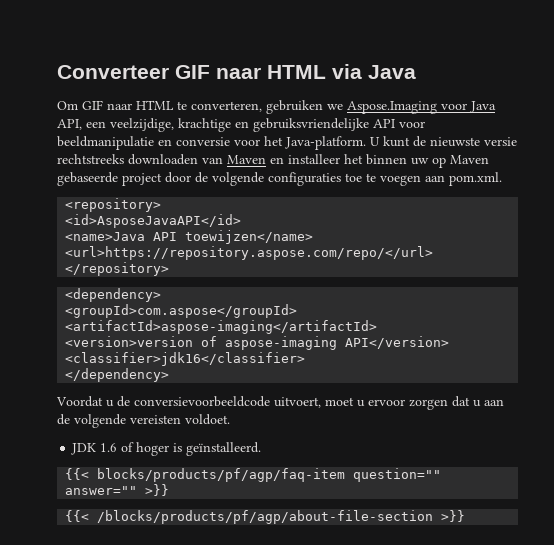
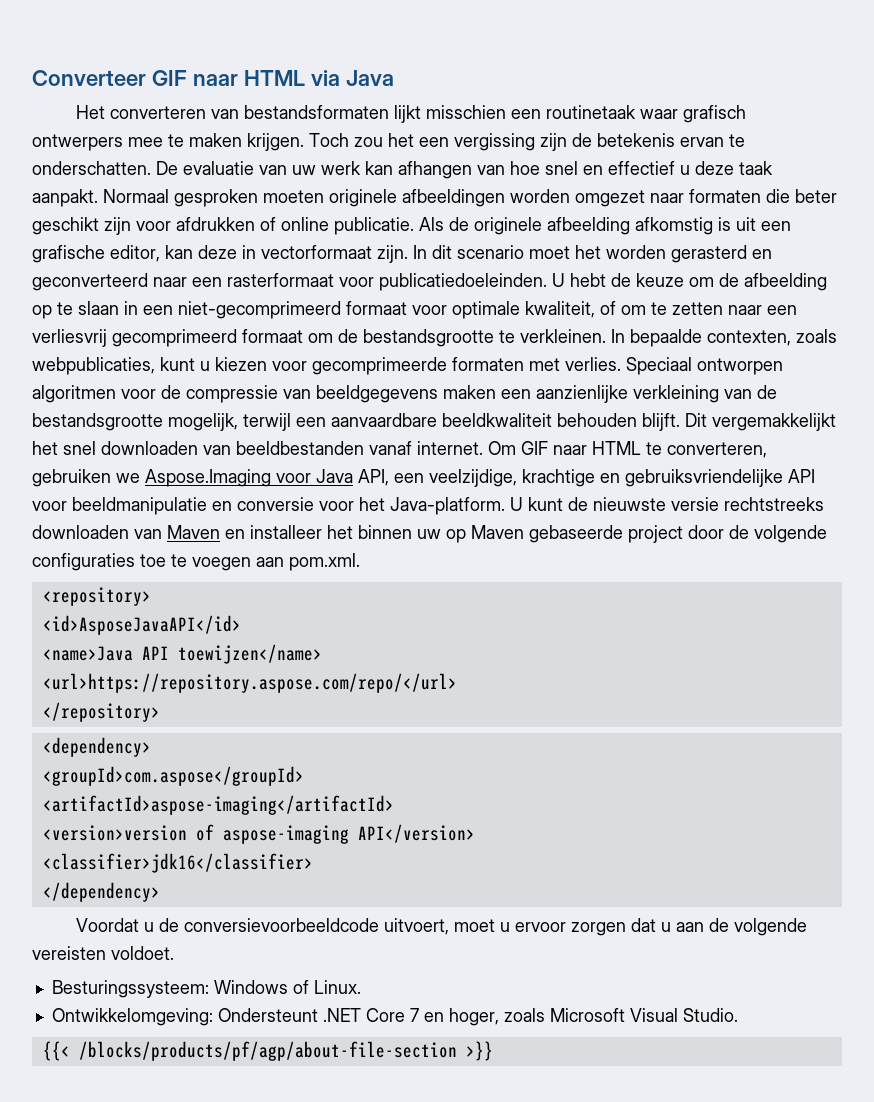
+ Het converteren van bestandsformaten lijkt misschien een routinetaak waar grafisch ontwerpers mee te maken krijgen. Toch zou het een vergissing zijn de betekenis ervan te onderschatten. De evaluatie van uw werk kan afhangen van hoe snel en effectief u deze taak aanpakt. Normaal gesproken moeten originele afbeeldingen worden omgezet naar formaten die beter geschikt zijn voor afdrukken of online publicatie. Als de originele afbeelding afkomstig is uit een grafische editor, kan deze in vectorformaat zijn. In dit scenario moet het worden gerasterd en geconverteerd naar een rasterformaat voor publicatiedoeleinden. U hebt de keuze om de afbeelding op te slaan in een niet-gecomprimeerd formaat voor optimale kwaliteit, of om te zetten naar een verliesvrij gecomprimeerd formaat om de bestandsgrootte te verkleinen. In bepaalde contexten, zoals webpublicaties, kunt u kiezen voor gecomprimeerde formaten met verlies. Speciaal ontworpen algoritmen voor de compressie van beeldgegevens maken een aanzienlijke verkleining van de bestandsgrootte mogelijk, terwijl een aanvaardbare beeldkwaliteit behouden blijft. Dit vergemakkelijkt het snel downloaden van beeldbestanden vanaf internet.
- JDK 1.6 of hoger is geïnstalleerd.
- {{< blocks/products/pf/agp/faq-item question="" answer="" >}}
+ Besturingssysteem: Windows of Linux.
+ Ontwikkelomgeving: Ondersteunt .NET Core 7 en hoger, zoals Microsoft Visual Studio.

